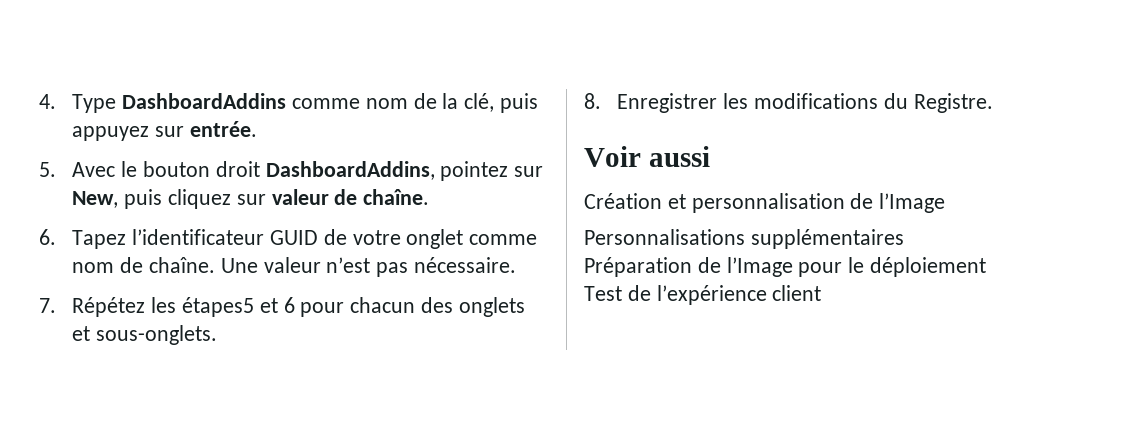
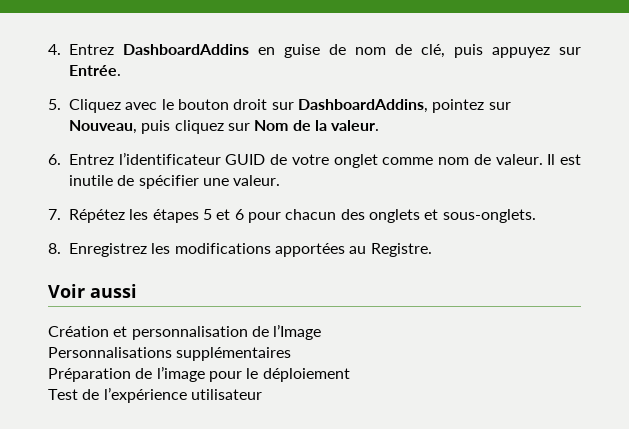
- 4. Type DashboardAddins comme nom de la clé, puis appuyez sur entrée.
+ 4. Entrez DashboardAddins en guise de nom de clé, puis appuyez sur Entrée.
- 5. Avec le bouton droit DashboardAddins, pointez sur New, puis cliquez sur valeur de chaîne.
+ 5. Cliquez avec le bouton droit sur DashboardAddins, pointez sur Nouveau, puis cliquez sur Nom de la valeur.
- 6. Tapez l’identificateur GUID de votre onglet comme nom de chaîne. Une valeur n’est pas nécessaire.
+ 6. Entrez l’identificateur GUID de votre onglet comme nom de valeur. Il est inutile de spécifier une valeur.
- 7. Répétez les étapes5 et 6 pour chacun des onglets et sous-onglets.
+ 7. Répétez les étapes 5 et 6 pour chacun des onglets et sous-onglets.
- 8. Enregistrer les modifications du Registre.
+ 8. Enregistrez les modifications apportées au Registre.
- Préparation de l’Image pour le déploiement
+ Préparation de l’image pour le déploiement
- Test de l’expérience client
+ Test de l’expérience utilisateur

